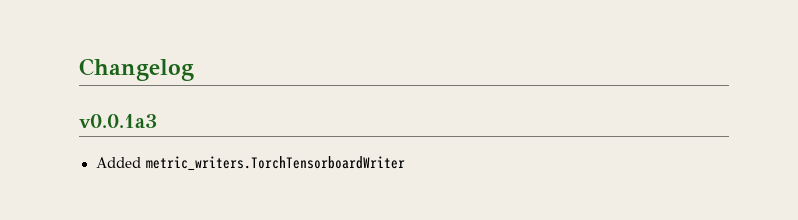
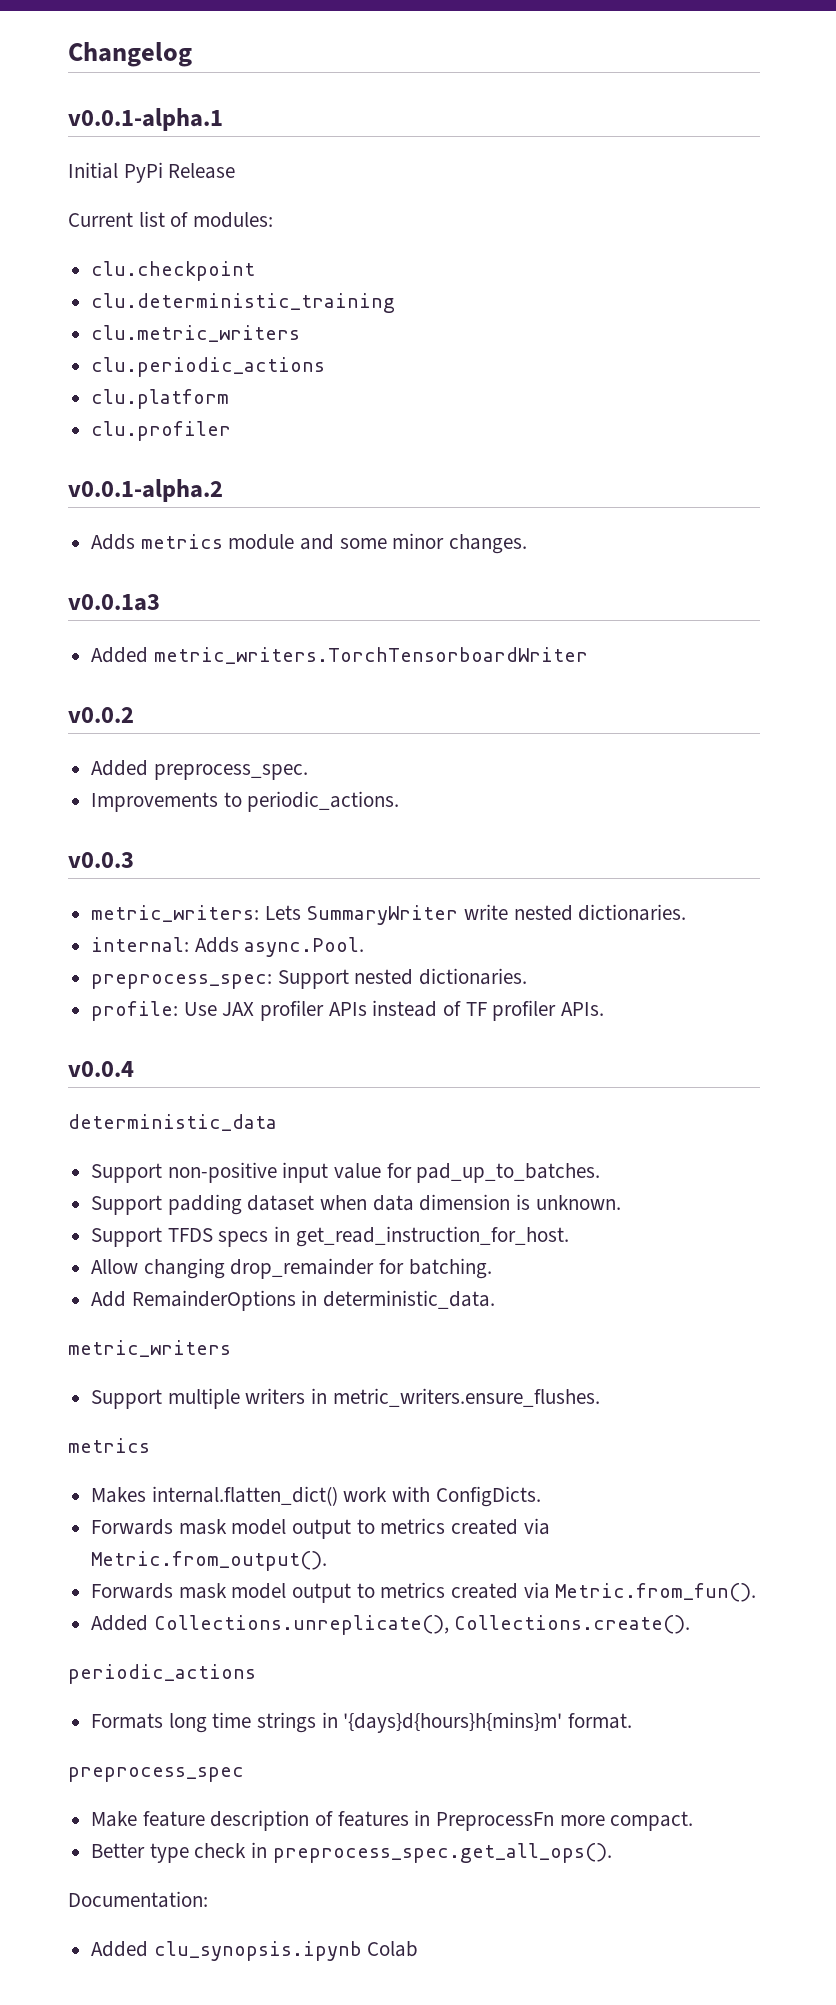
+ v0.0.1-alpha.1
+ Initial PyPi Release
+ Current list of modules:
+ clu.checkpoint
+ clu.deterministic_training
+ clu.metric_writers
+ clu.periodic_actions
+ clu.platform
+ clu.profiler
+ v0.0.1-alpha.2
+ Adds metrics module and some minor changes.
  v0.0.1a3
  Added metric_writers.TorchTensorboardWriter
+ v0.0.2
+ Added preprocess_spec.
+ Improvements to periodic_actions.
+ v0.0.3
+ metric_writers: Lets SummaryWriter write nested dictionaries.
+ internal: Adds async.Pool.
+ preprocess_spec: Support nested dictionaries.
+ profile: Use JAX profiler APIs instead of TF profiler APIs.
+ v0.0.4
+ deterministic_data
+ Support non-positive input value for pad_up_to_batches.
+ Support padding dataset when data dimension is unknown.
+ Support TFDS specs in get_read_instruction_for_host.
+ Allow changing drop_remainder for batching.
+ Add RemainderOptions in deterministic_data.
+ metric_writers
+ Support multiple writers in metric_writers.ensure_flushes.
+ metrics
+ Makes internal.flatten_dict() work with ConfigDicts.
+ Forwards mask model output to metrics created via Metric.from_output().
+ Forwards mask model output to metrics created via Metric.from_fun().
+ Added Collections.unreplicate(), Collections.create().
+ periodic_actions
+ Formats long time strings in '{days}d{hours}h{mins}m' format.
+ preprocess_spec
+ Make feature description of features in PreprocessFn more compact.
+ Better type check in preprocess_spec.get_all_ops().
+ Documentation:
+ Added clu_synopsis.ipynb Colab

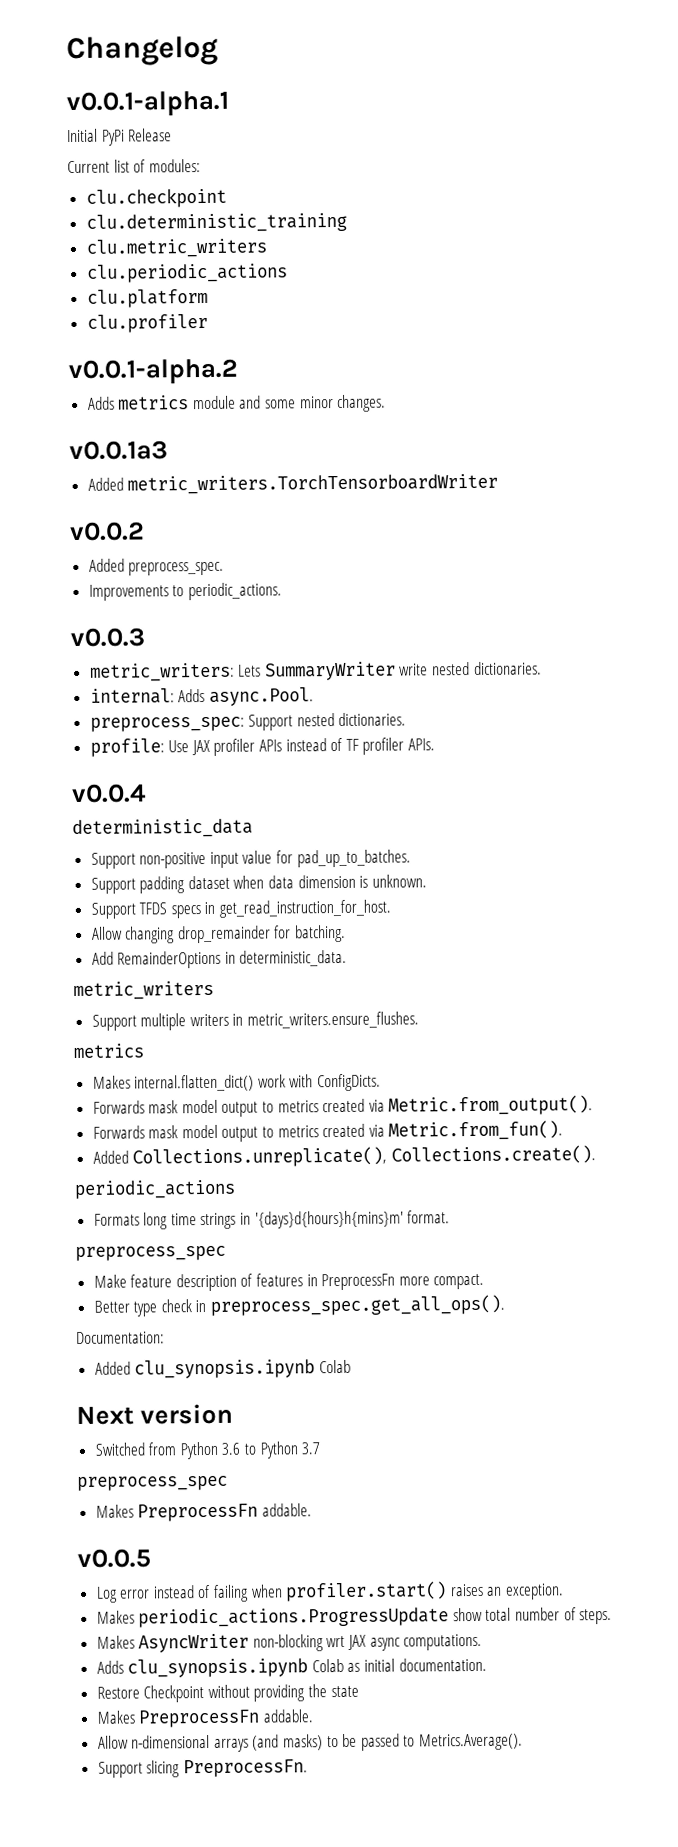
+ Next version
+ Switched from Python 3.6 to Python 3.7
+ preprocess_spec
+ Makes PreprocessFn addable.
+ v0.0.5
+ Log error instead of failing when profiler.start() raises an exception.
+ Makes periodic_actions.ProgressUpdate show total number of steps.
+ Makes AsyncWriter non-blocking wrt JAX async computations.
+ Adds clu_synopsis.ipynb Colab as initial documentation.
+ Restore Checkpoint without providing the state
+ Makes PreprocessFn addable.
+ Allow n-dimensional arrays (and masks) to be passed to Metrics.Average().
+ Support slicing PreprocessFn.

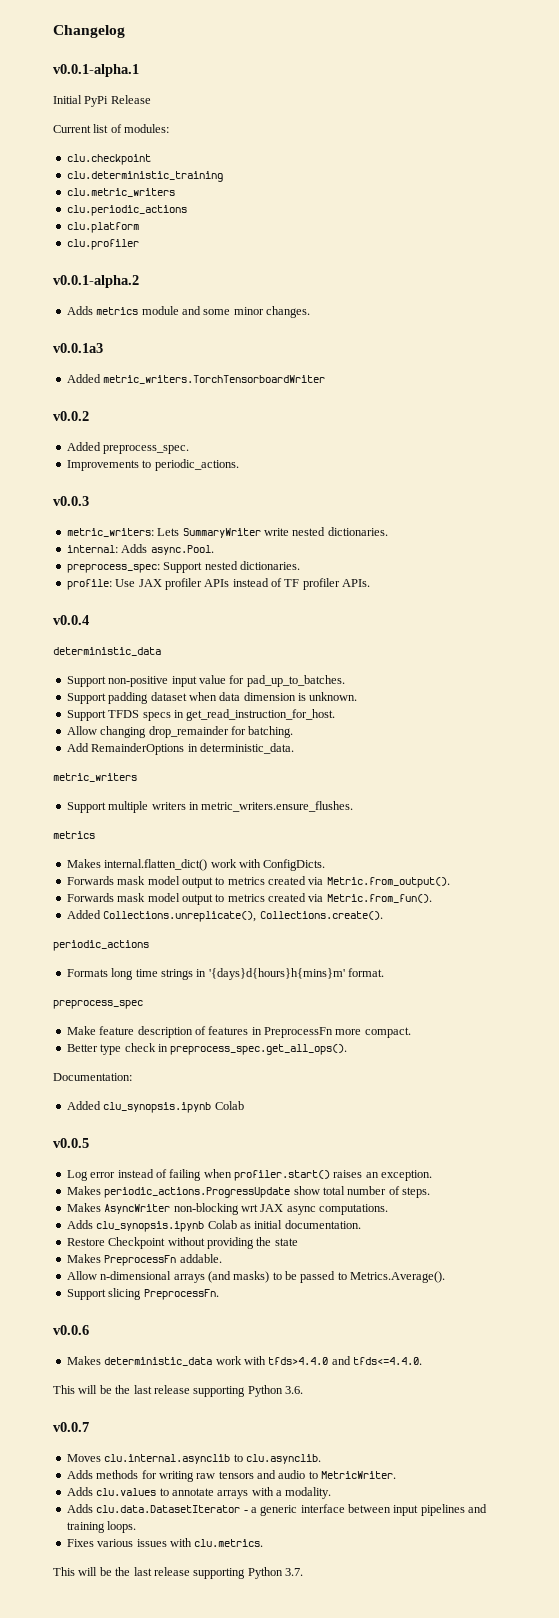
- Next version
- Switched from Python 3.6 to Python 3.7
- preprocess_spec
- Makes PreprocessFn addable.
+ v0.0.6
+ Makes deterministic_data work with tfds>4.4.0 and tfds<=4.4.0.
+ This will be the last release supporting Python 3.6.
+ v0.0.7
+ Moves clu.internal.asynclib to clu.asynclib.
+ Adds methods for writing raw tensors and audio to MetricWriter.
+ Adds clu.values to annotate arrays with a modality.
+ Adds clu.data.DatasetIterator - a generic interface between input pipelines and training loops.
+ Fixes various issues with clu.metrics.
+ This will be the last release supporting Python 3.7.

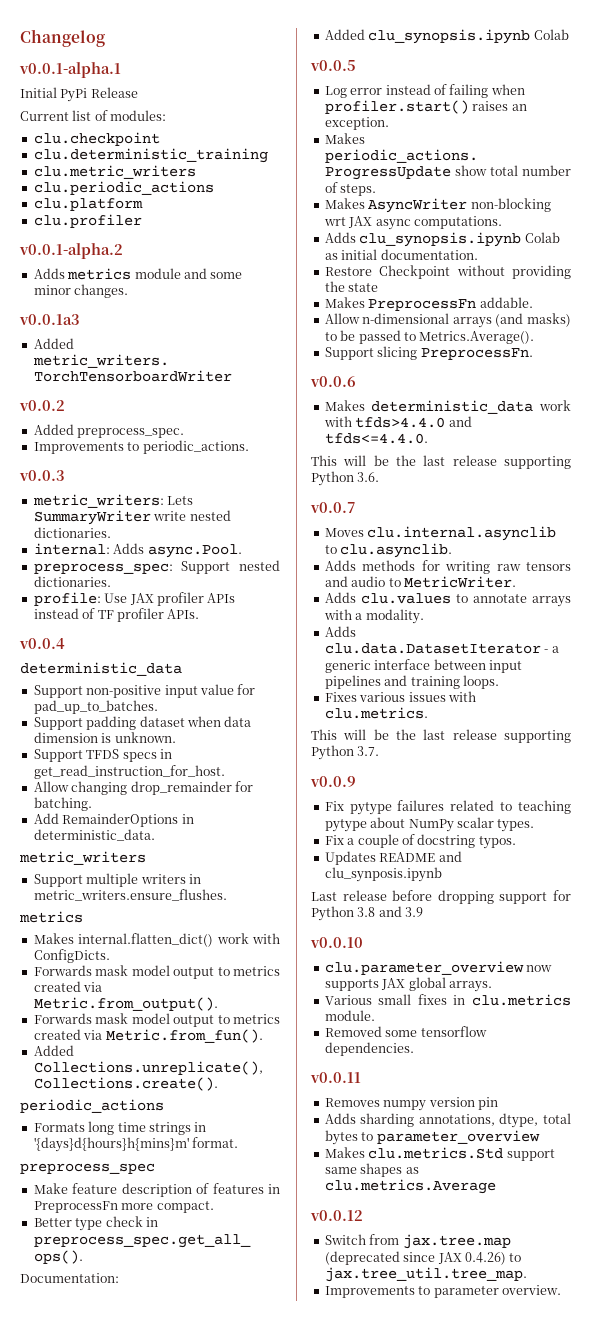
+ v0.0.9
+ Fix pytype failures related to teaching pytype about NumPy scalar types.
+ Fix a couple of docstring typos.
+ Updates README and clu_synposis.ipynb
+ Last release before dropping support for Python 3.8 and 3.9
+ v0.0.10
+ clu.parameter_overview now supports JAX global arrays.
+ Various small fixes in clu.metrics module.
+ Removed some tensorflow dependencies.
+ v0.0.11
+ Removes numpy version pin
+ Adds sharding annotations, dtype, total bytes to parameter_overview
+ Makes clu.metrics.Std support same shapes as clu.metrics.Average
+ v0.0.12
+ Switch from jax.tree.map (deprecated since JAX 0.4.26) to jax.tree_util.tree_map.
+ Improvements to parameter overview.

